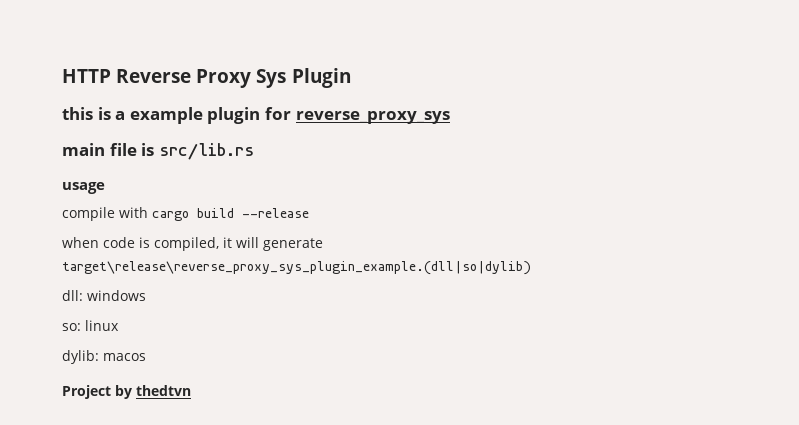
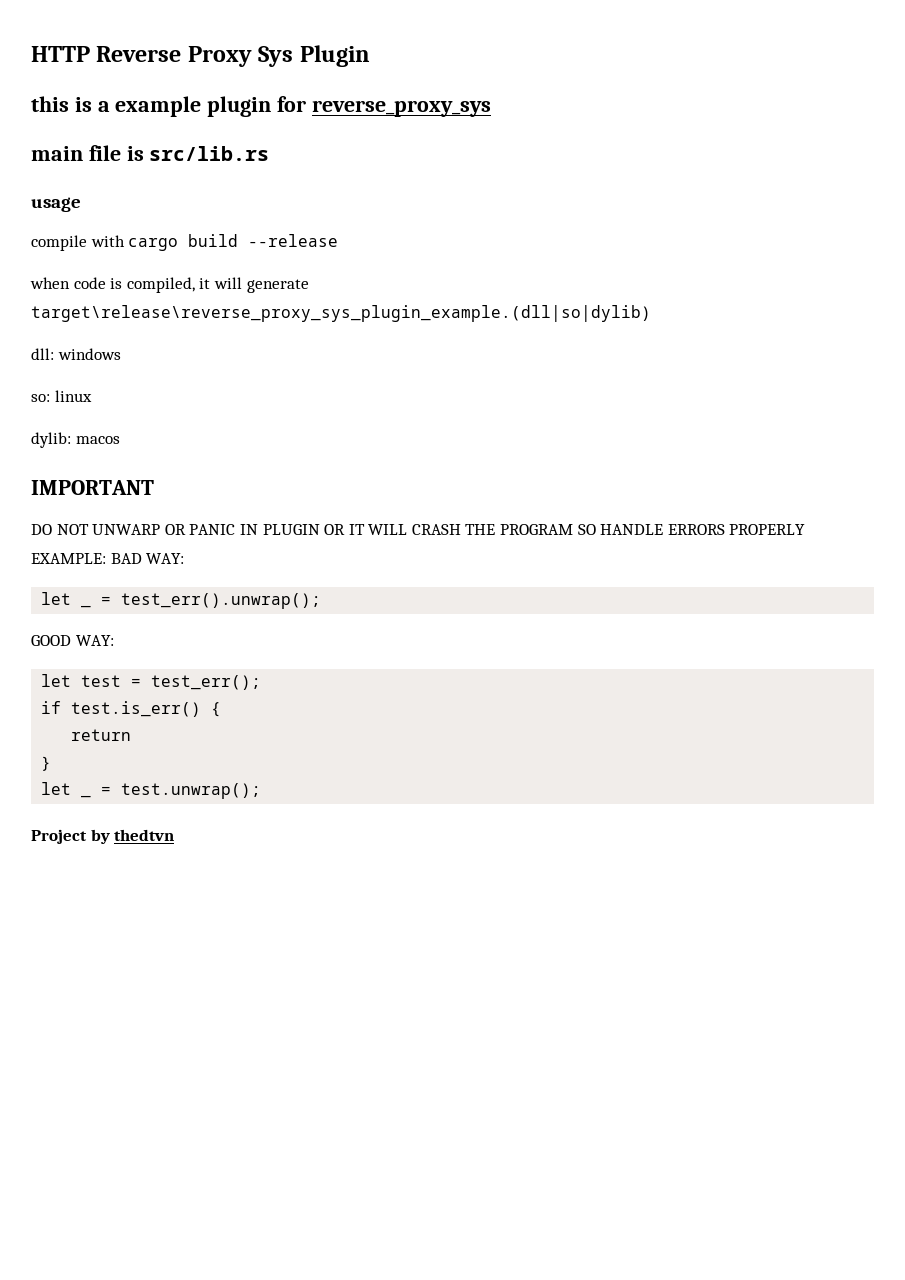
+ IMPORTANT
+ DO NOT UNWARP OR PANIC IN PLUGIN OR IT WILL CRASH THE PROGRAM SO HANDLE ERRORS PROPERLY EXAMPLE: BAD WAY:
+ let _ = test_err().unwrap();
+ GOOD WAY:
+ let test = test_err();
+ if test.is_err() {
+ return
+ }
+ let _ = test.unwrap();

